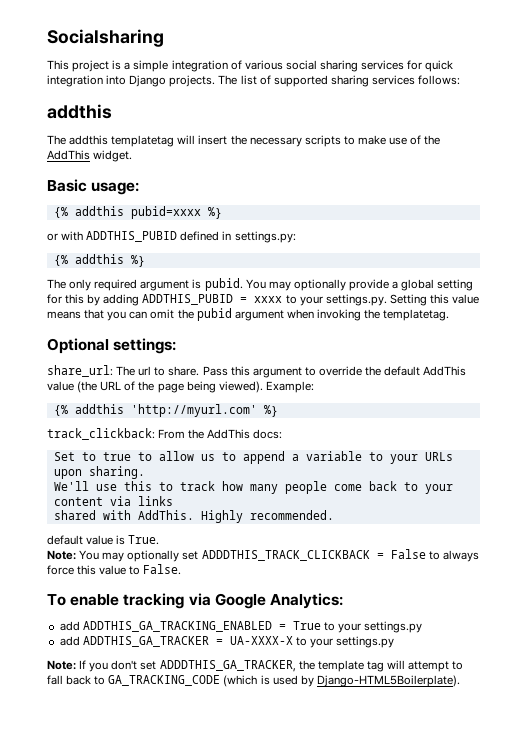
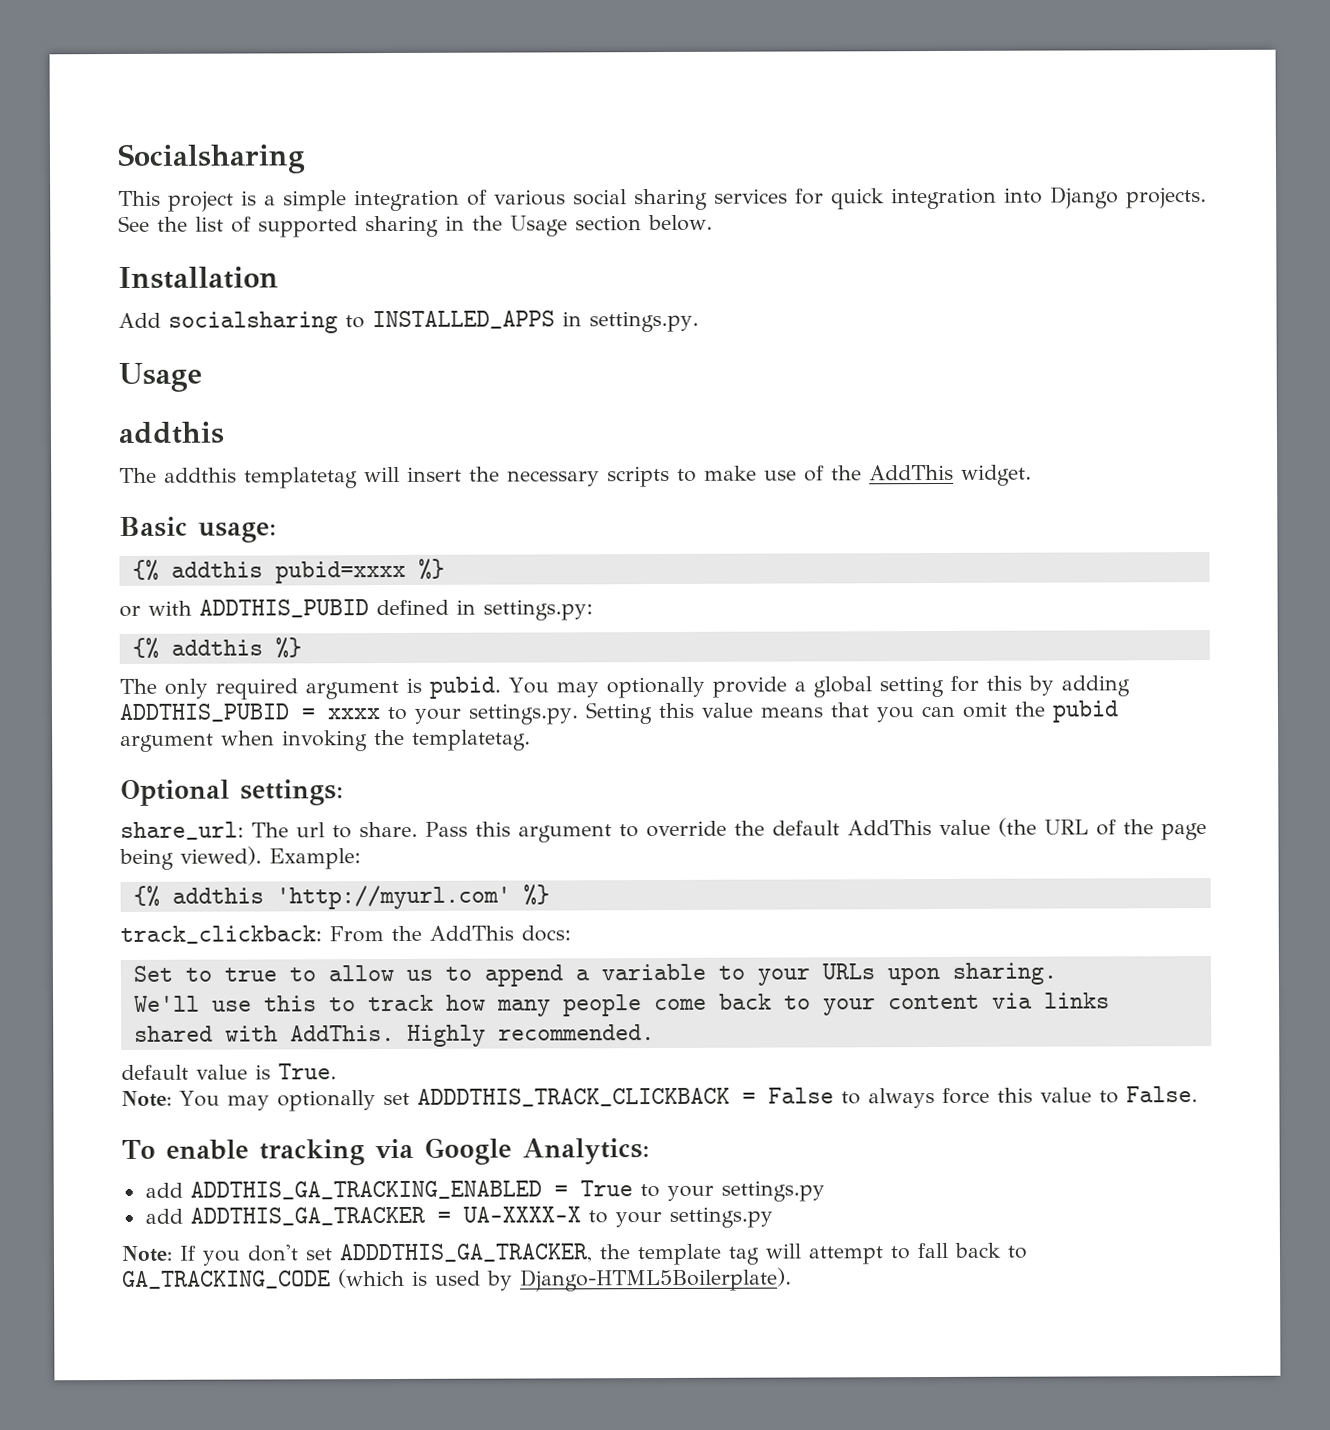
- The list of supported sharing services follows:
+ See the list of supported sharing in the Usage section below.
+ Installation
+ Add socialsharing to INSTALLED_APPS in settings.py.
+ Usage

